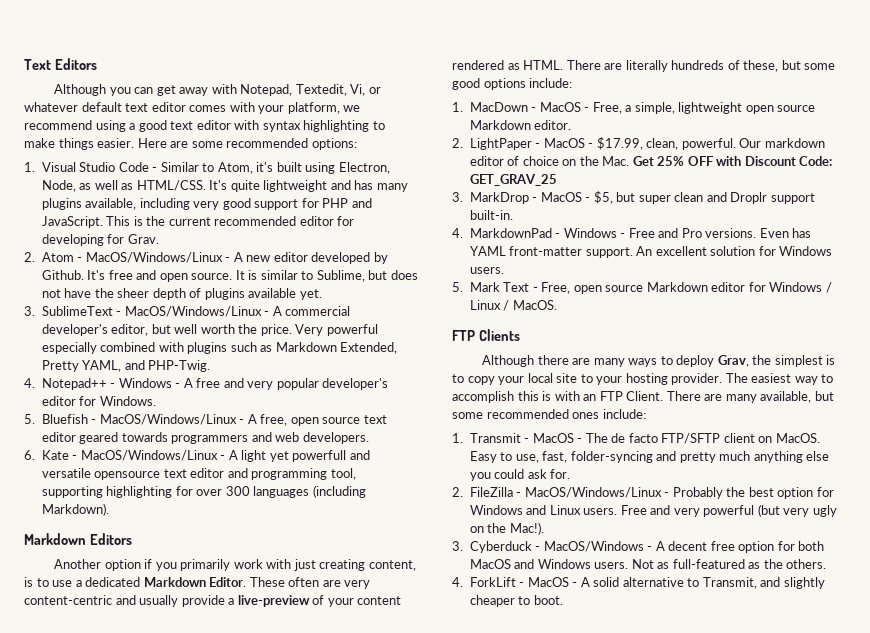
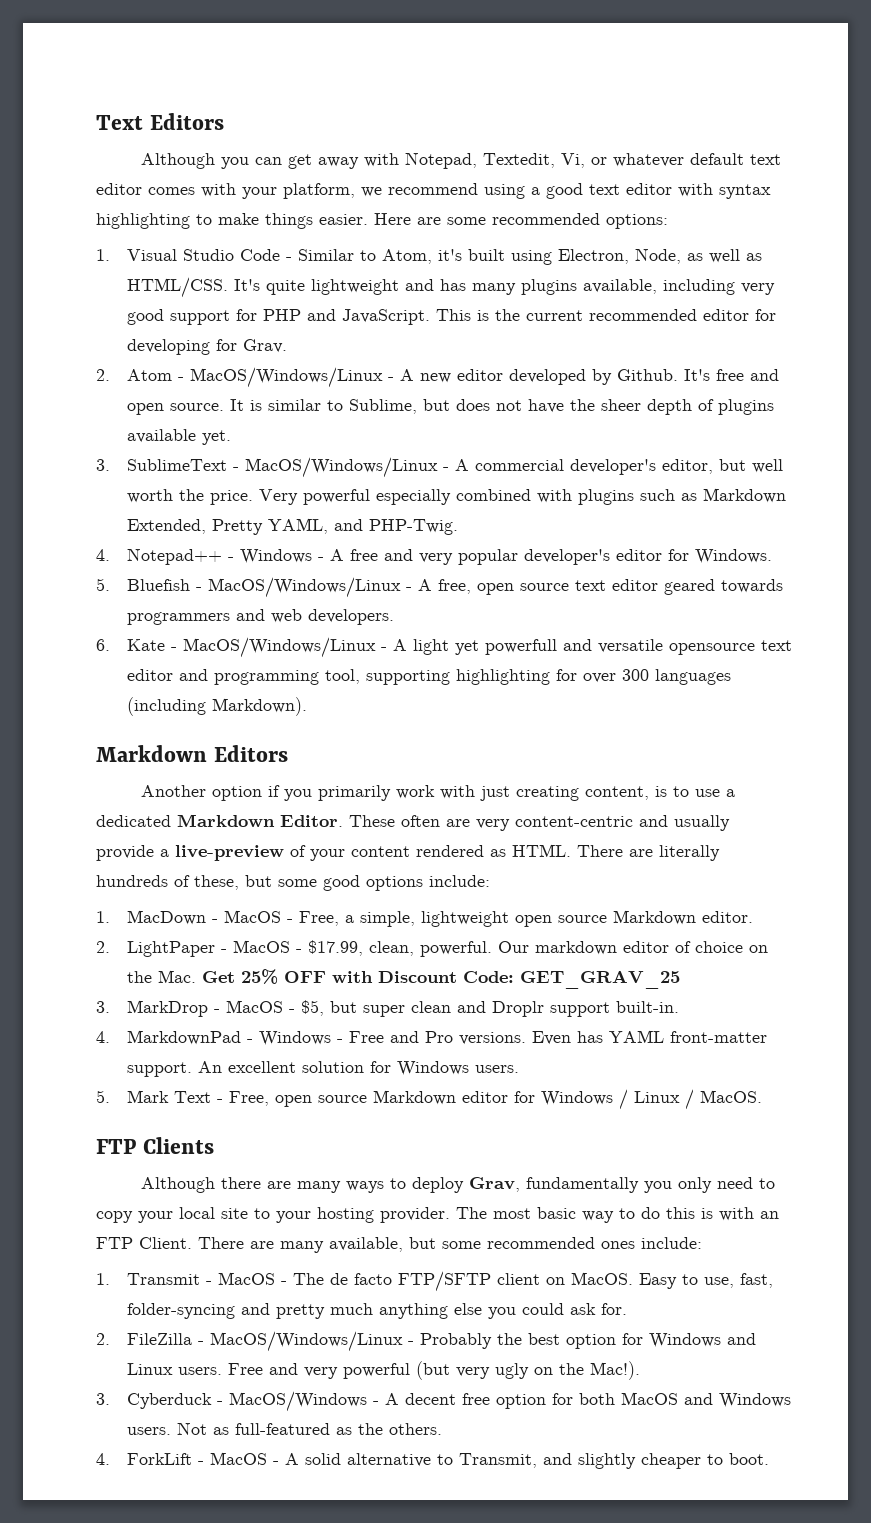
- Although there are many ways to deploy Grav, the simplest is to copy your local site to your hosting provider.
+ Although there are many ways to deploy Grav, fundamentally you only need to copy your local site to your hosting provider.
- The easiest way to accomplish this is with an FTP Client.
+ The most basic way to do this is with an FTP Client.

